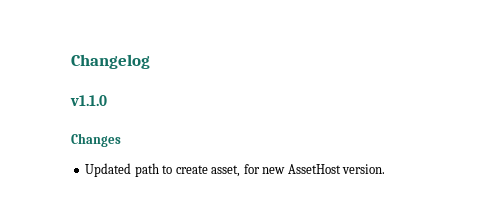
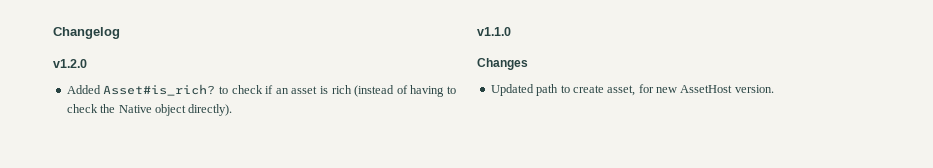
+ v1.2.0
+ Added Asset#is_rich? to check if an asset is rich (instead of having to check the Native object directly).

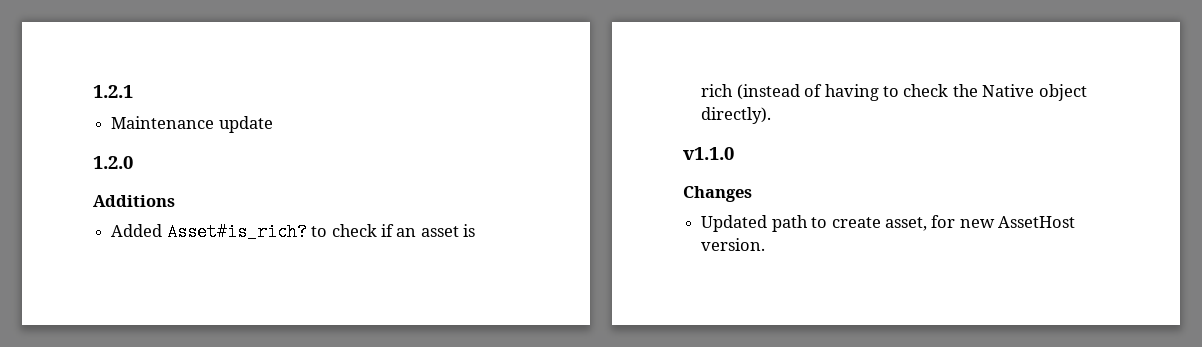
- Changelog
- v1.2.0
+ 1.2.1
+ Maintenance update
+ 1.2.0
+ Additions

